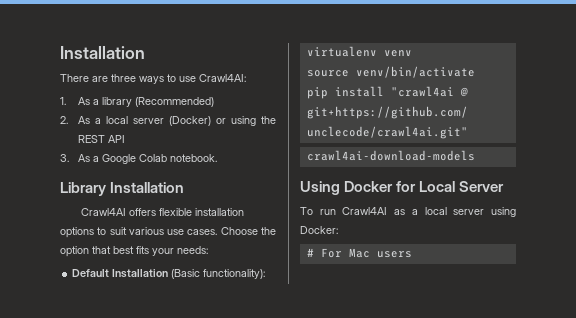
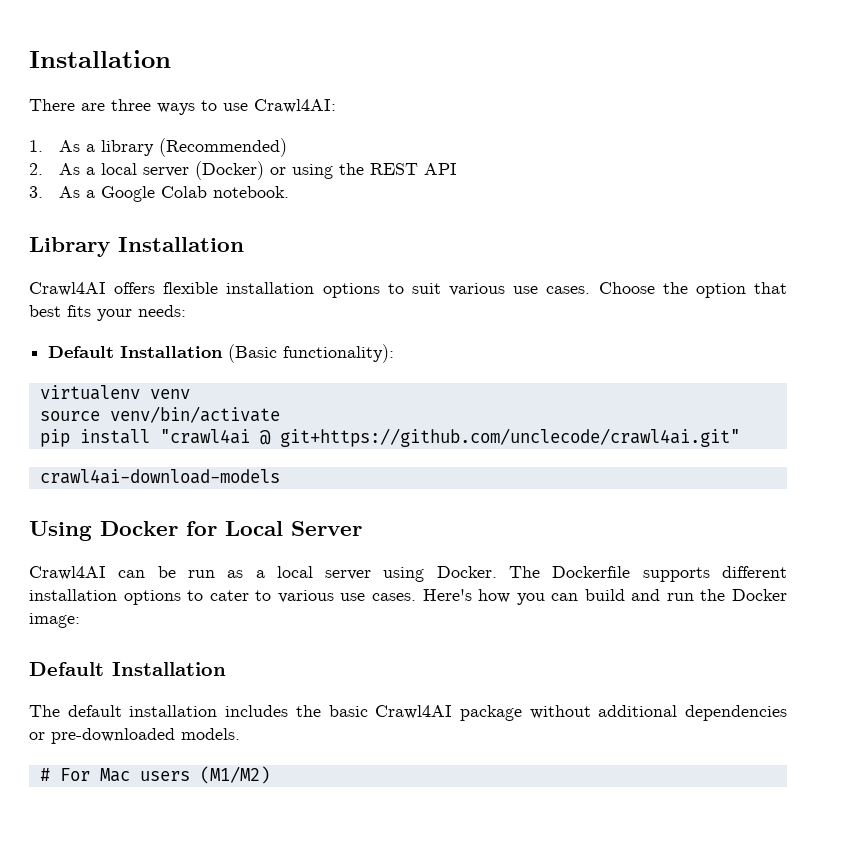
- To run Crawl4AI as a local server using Docker:
+ Crawl4AI can be run as a local server using Docker. The Dockerfile supports different installation options to cater to various use cases. Here's how you can build and run the Docker image:
+ Default Installation
+ The default installation includes the basic Crawl4AI package without additional dependencies or pre-downloaded models.
- # For Mac users
+ # For Mac users (M1/M2)

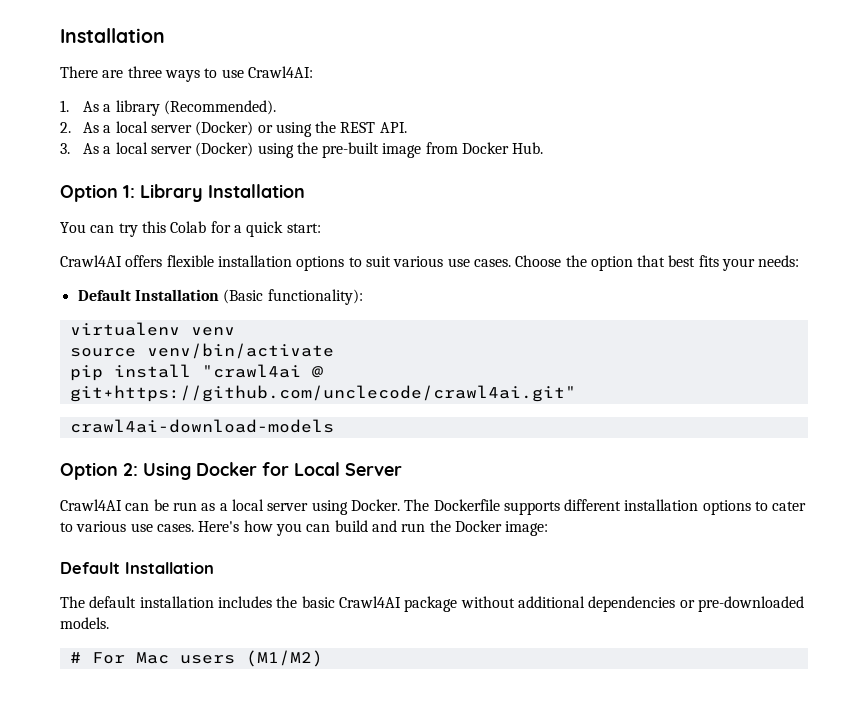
- 1. As a library (Recommended)
+ 1. As a library (Recommended).
- 2. As a local server (Docker) or using the REST API
+ 2. As a local server (Docker) or using the REST API.
- 3. As a Google Colab notebook.
- Library Installation
+ 3. As a local server (Docker) using the pre-built image from Docker Hub.
+ Option 1: Library Installation
+ You can try this Colab for a quick start:
- Using Docker for Local Server
+ Option 2: Using Docker for Local Server

